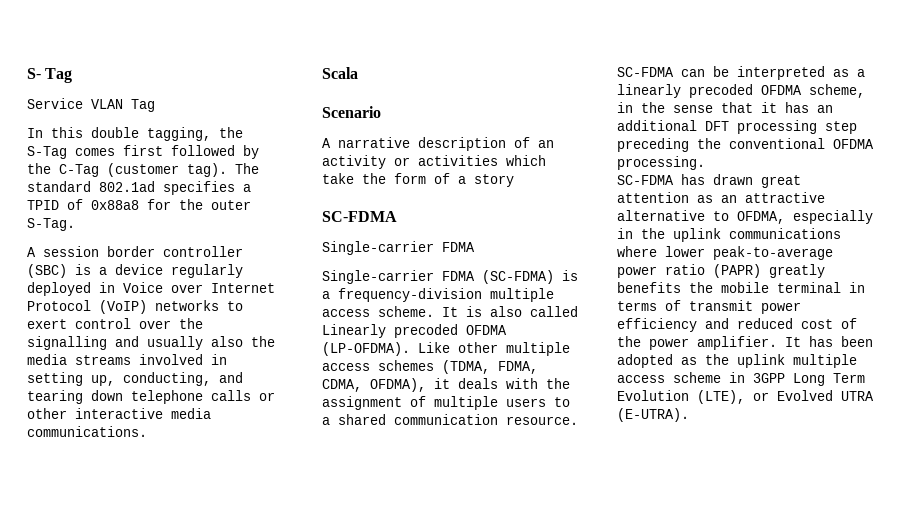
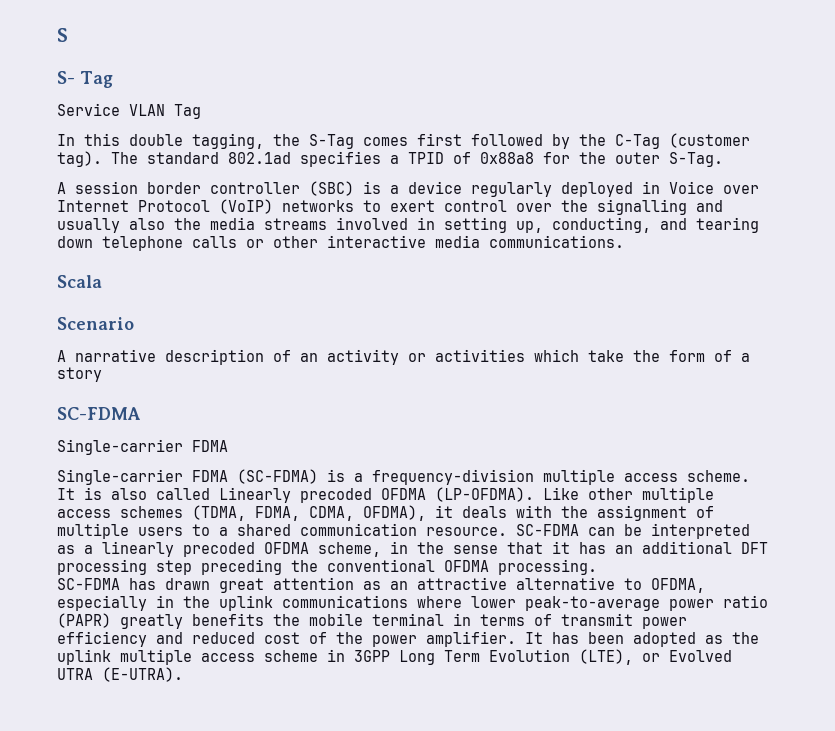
+ S

